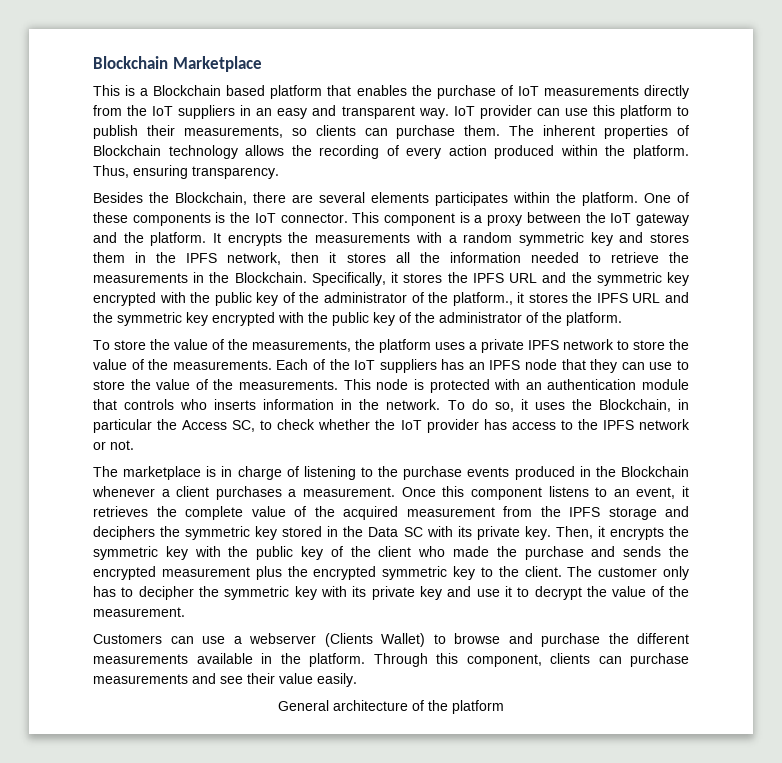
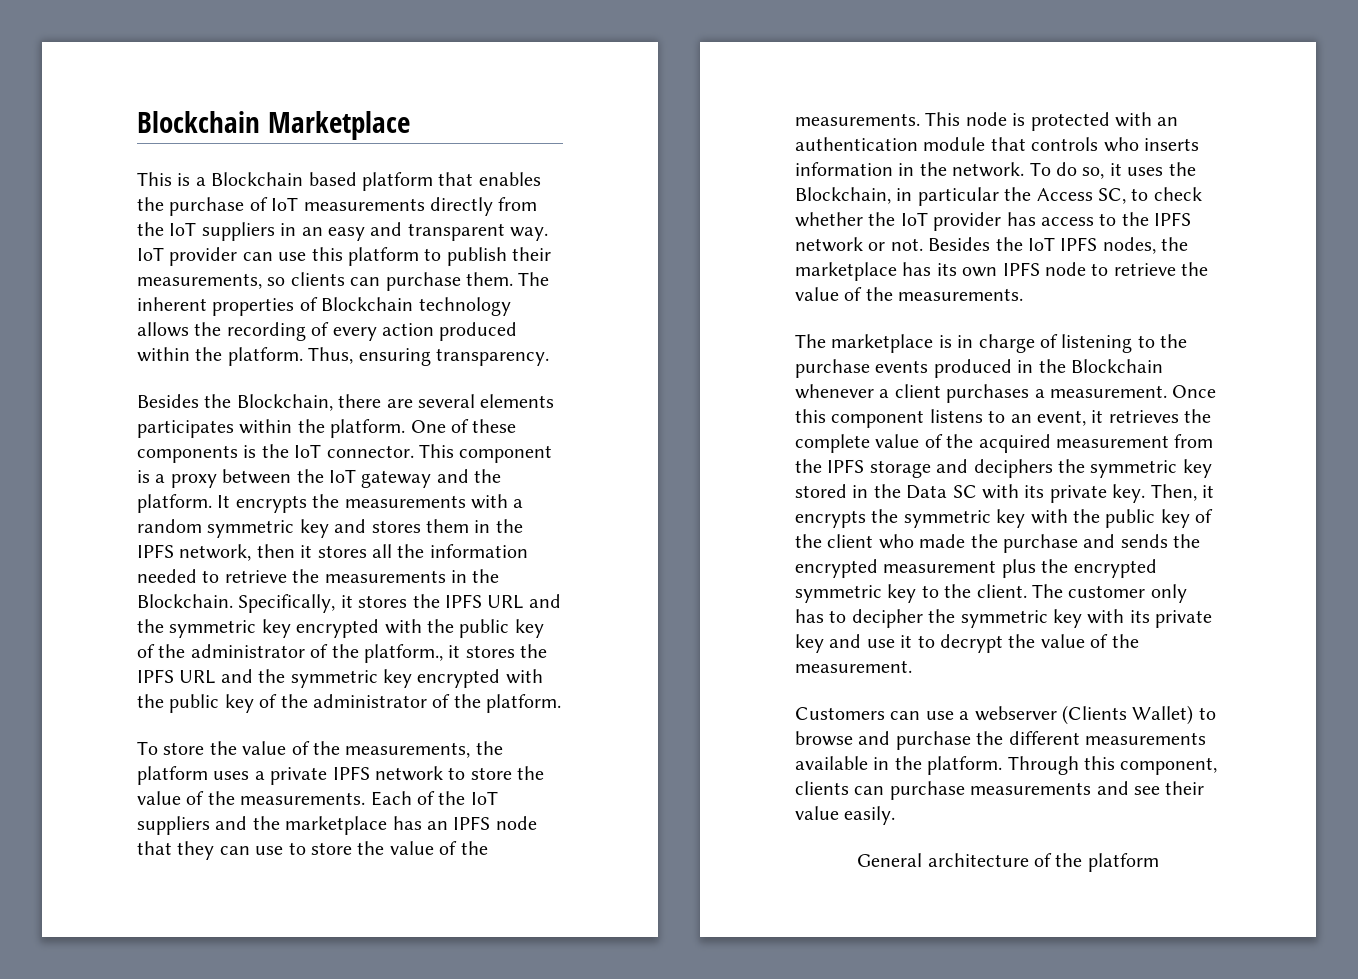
- Each of the IoT suppliers has an IPFS node that they can use to store the value of the measurements.
+ Each of the IoT suppliers and the marketplace has an IPFS node that they can use to store the value of the measurements.
+ Besides the IoT IPFS nodes, the marketplace has its own IPFS node to retrieve the value of the measurements.

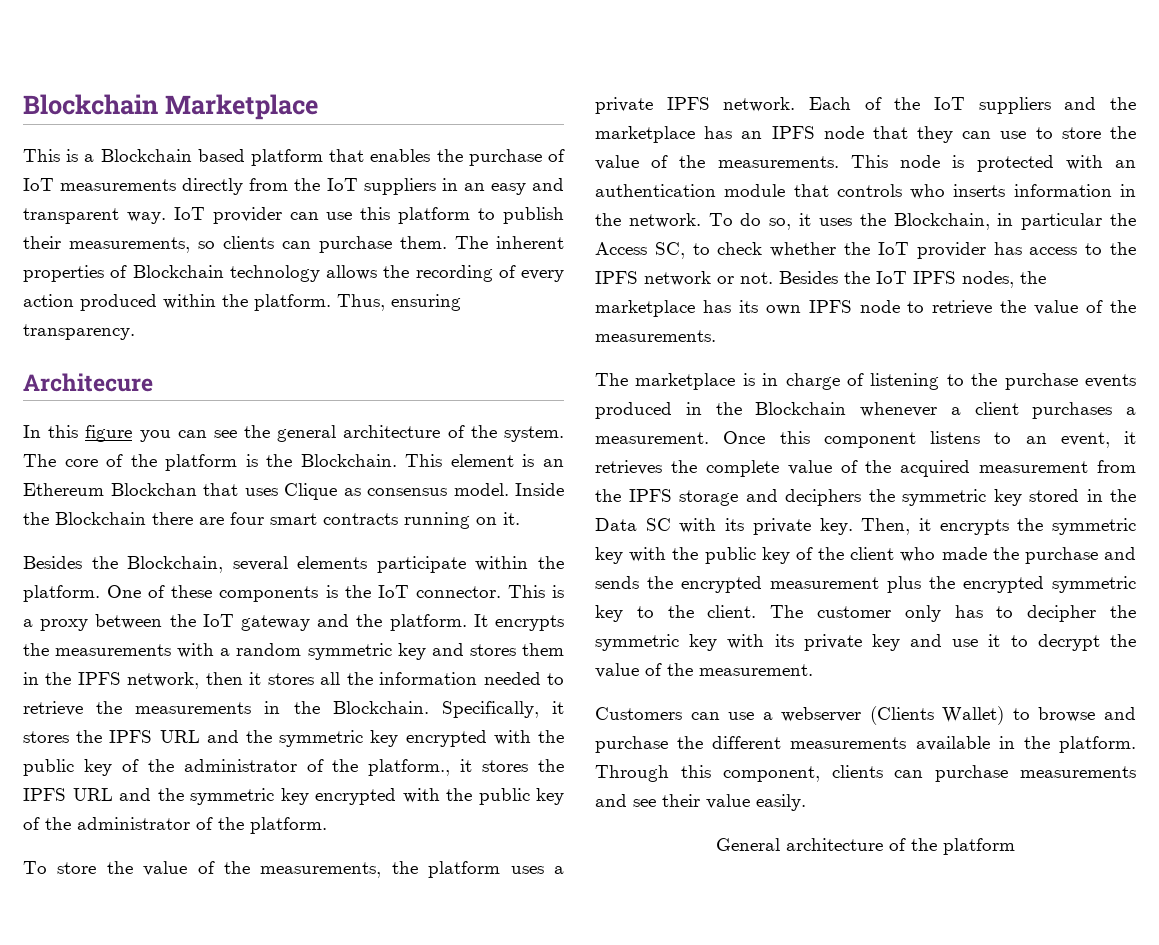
+ Architecure
+ In this figure you can see the general architecture of the system. The core of the platform is the Blockchain. This element is an Ethereum Blockchan that uses Clique as consensus model. Inside the Blockchain there are four smart contracts running on it.
- Besides the Blockchain, there are several elements participates within the platform.
+ Besides the Blockchain, several elements participate within the platform.
- This component is a proxy between the IoT gateway and the platform.
+ This is a proxy between the IoT gateway and the platform.
- To store the value of the measurements, the platform uses a private IPFS network to store the value of the measurements.
+ To store the value of the measurements, the platform uses a private IPFS network.

